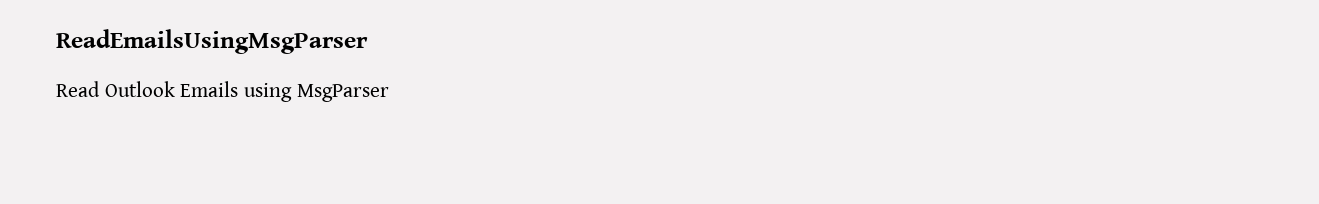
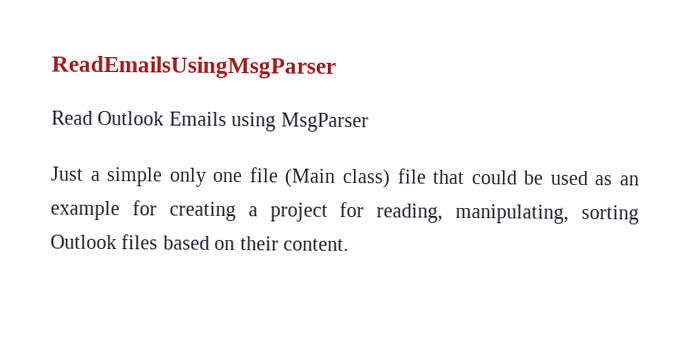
+ Just a simple only one file (Main class) file that could be used as an example for creating a project for reading, manipulating, sorting Outlook files based on their content.

